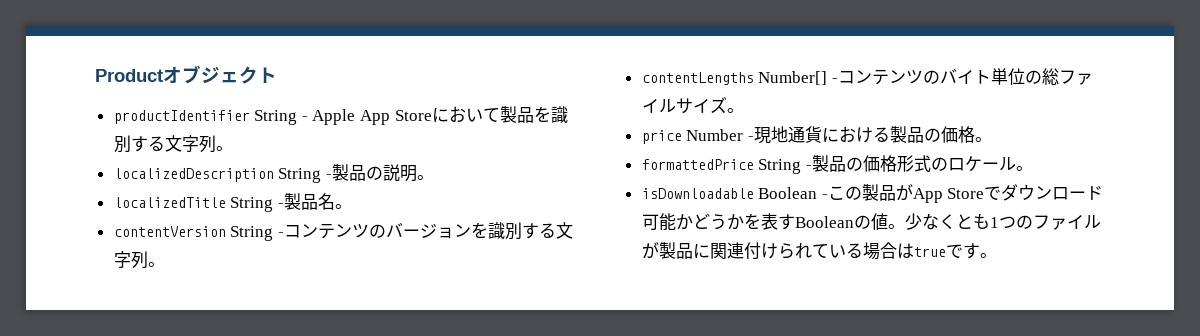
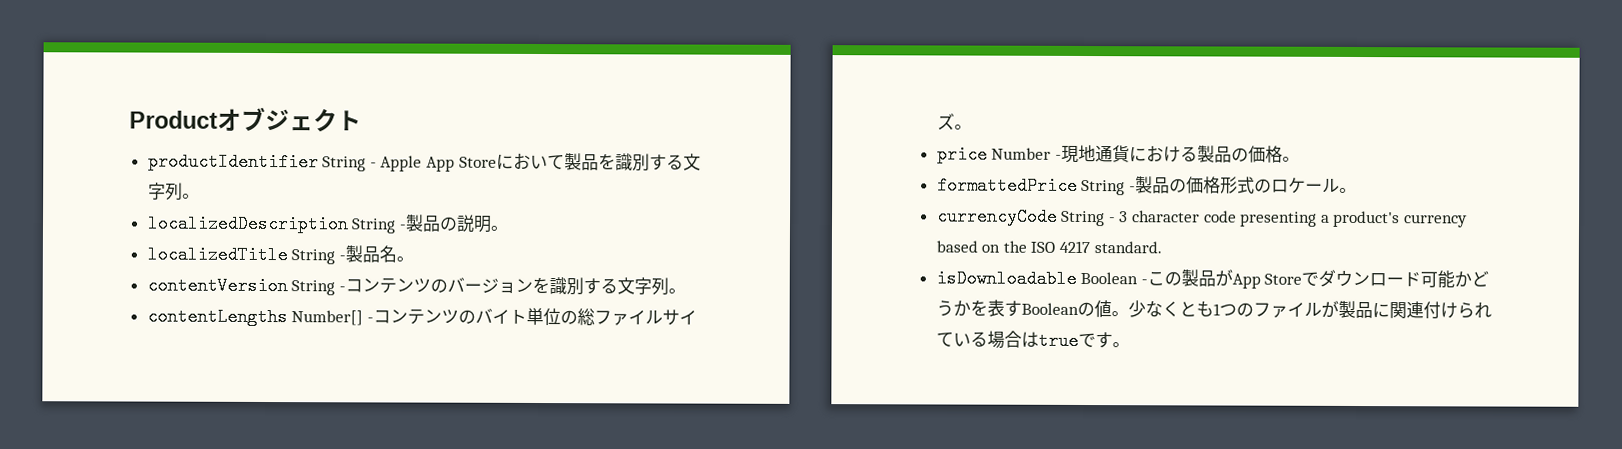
+ currencyCode String - 3 character code presenting a product's currency based on the ISO 4217 standard.

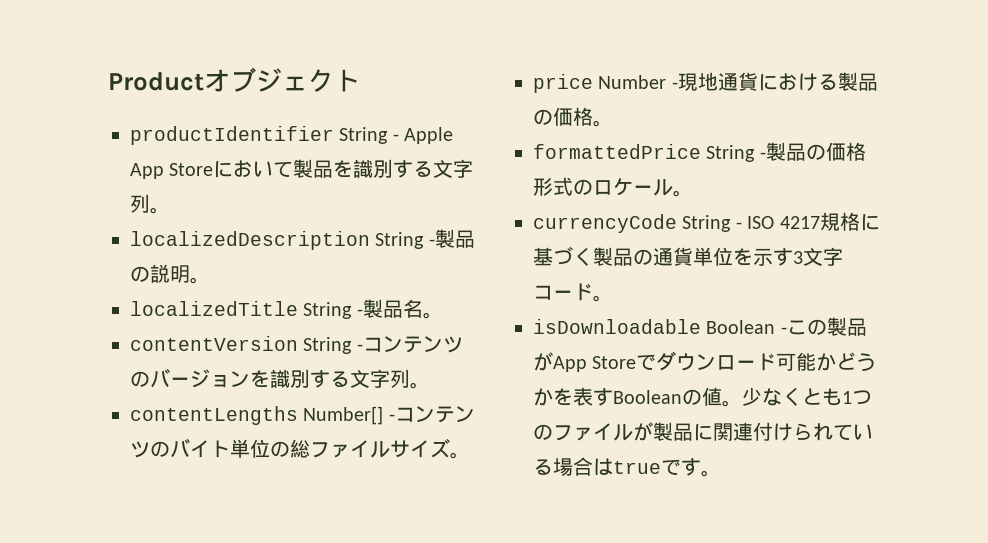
- currencyCode String - 3 character code presenting a product's currency based on the ISO 4217 standard.
+ currencyCode String - ISO 4217規格に基づく製品の通貨単位を示す3文字コード。

